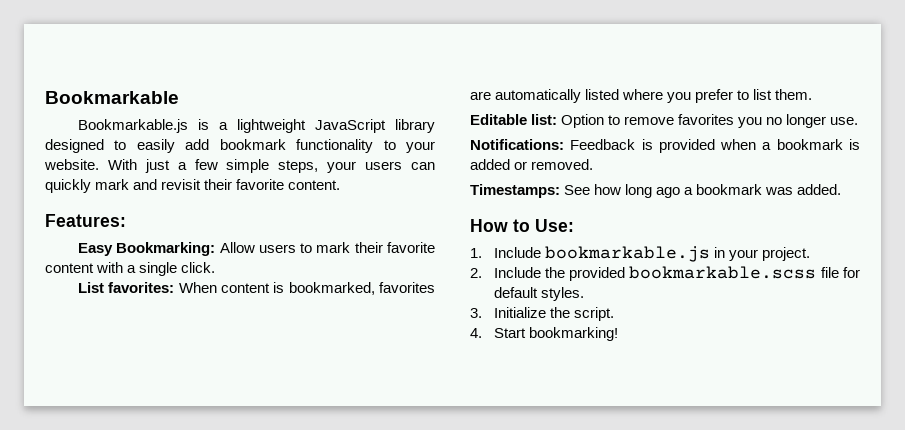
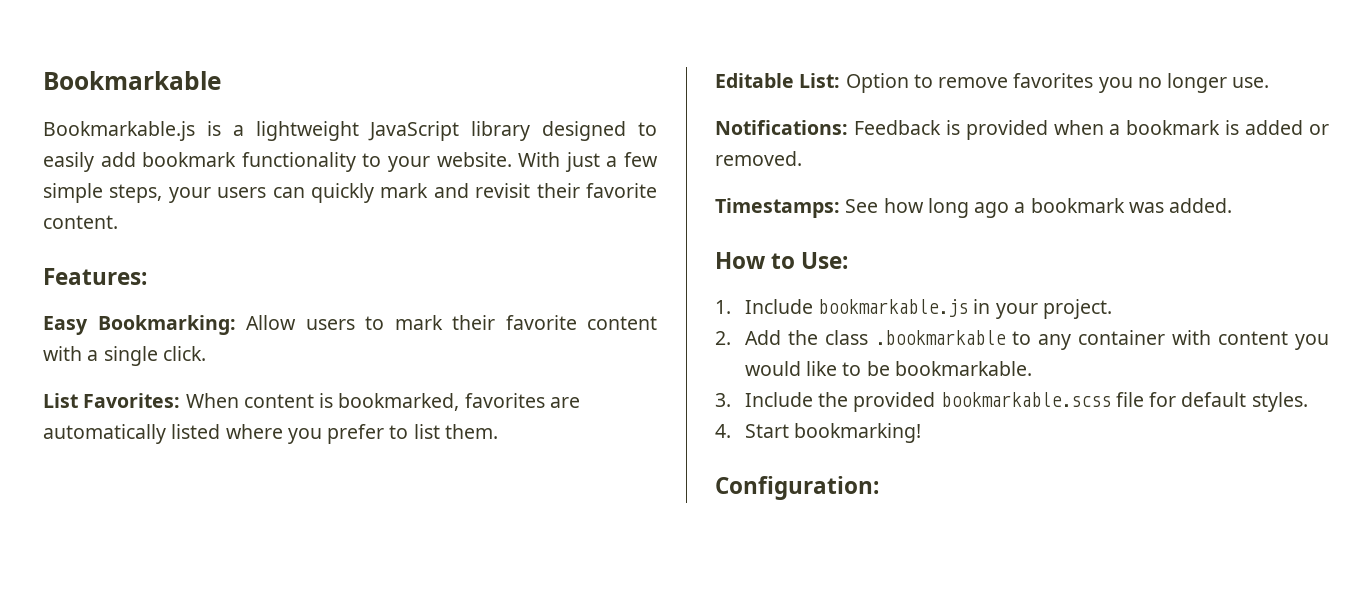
- List favorites: When content is bookmarked, favorites are automatically listed where you prefer to list them.
+ List Favorites: When content is bookmarked, favorites are automatically listed where you prefer to list them.
- Editable list: Option to remove favorites you no longer use.
+ Editable List: Option to remove favorites you no longer use.
- 2. Include the provided bookmarkable.scss file for default styles.
+ 2. Add the class .bookmarkable to any container with content you would like to be bookmarkable.
+ 3. Include the provided bookmarkable.scss file for default styles.
- 3. Initialize the script.
+ Configuration:

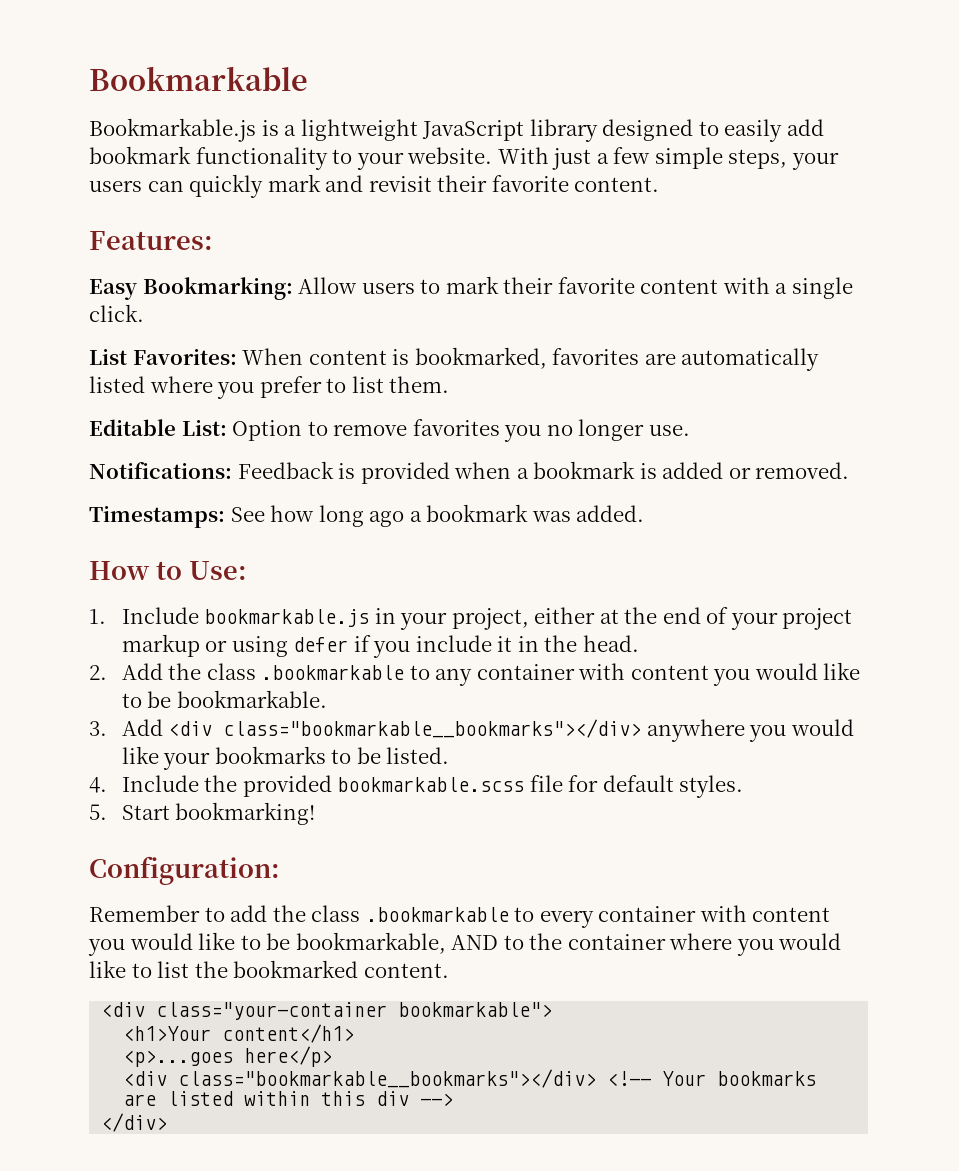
- 1. Include bookmarkable.js in your project.
+ 1. Include bookmarkable.js in your project, either at the end of your project markup or using defer if you include it in the head.
- 3. Include the provided bookmarkable.scss file for default styles.
+ 3. Add <div class="bookmarkable__bookmarks"></div> anywhere you would like your bookmarks to be listed.
+ 4. Include the provided bookmarkable.scss file for default styles.
- 4. Start bookmarking!
+ 5. Start bookmarking!
+ Remember to add the class .bookmarkable to every container with content you would like to be bookmarkable, AND to the container where you would like to list the bookmarked content.
+ <div class="your-container bookmarkable">
+ <h1>Your content</h1>
+ <p>...goes here</p>
+ <div class="bookmarkable__bookmarks"></div> <!-- Your bookmarks are listed within this div -->
+ </div>

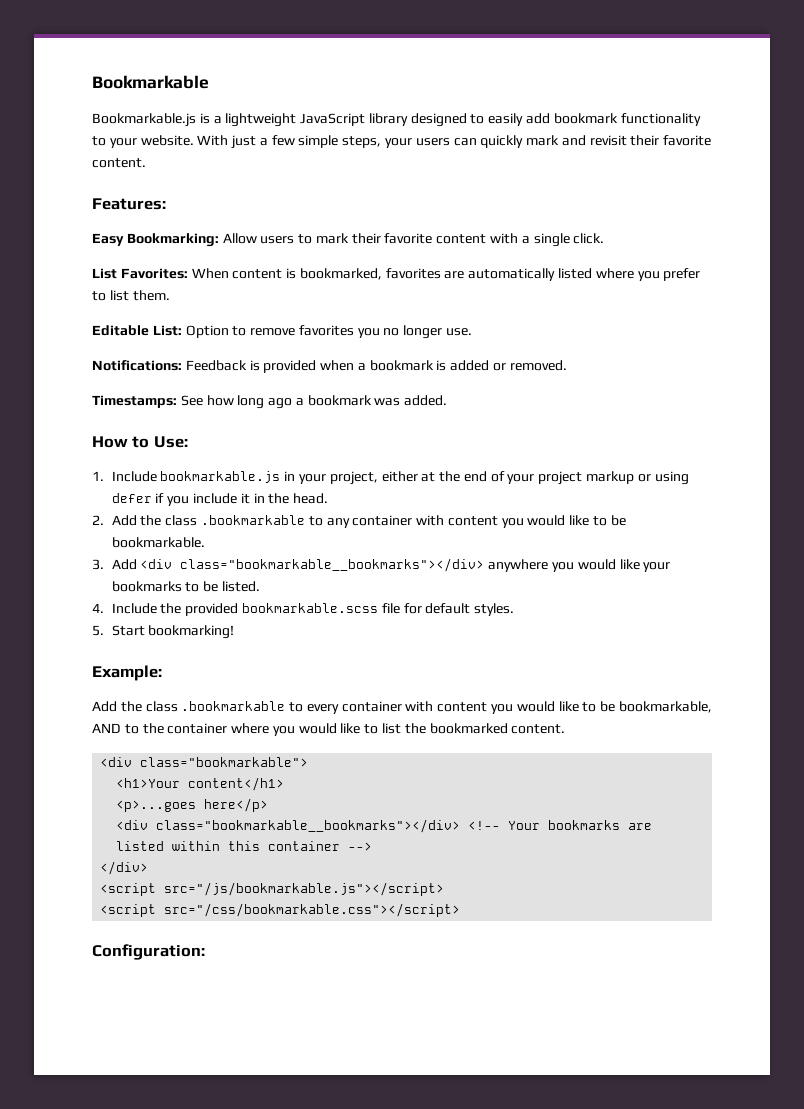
- Configuration:
- Remember to add the class .bookmarkable to every container with content you would like to be bookmarkable, AND to the container where you would like to list the bookmarked content.
+ Example:
+ Add the class .bookmarkable to every container with content you would like to be bookmarkable, AND to the container where you would like to list the bookmarked content.
- <div class="your-container bookmarkable">
+ <div class="bookmarkable">
- <div class="bookmarkable__bookmarks"></div> <!-- Your bookmarks are listed within this div -->
+ <div class="bookmarkable__bookmarks"></div> <!-- Your bookmarks are listed within this container -->
+ <script src="/js/bookmarkable.js"></script>
+ <script src="/css/bookmarkable.css"></script>
+ Configuration:

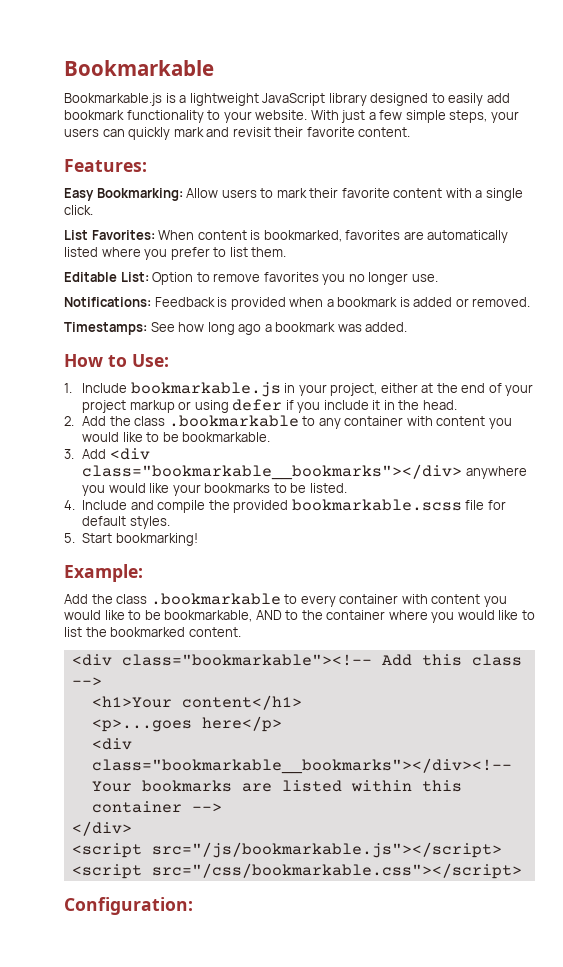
- 4. Include the provided bookmarkable.scss file for default styles.
+ 4. Include and compile the provided bookmarkable.scss file for default styles.
- <div class="bookmarkable">
+ <div class="bookmarkable"><!-- Add this class -->
- <div class="bookmarkable__bookmarks"></div> <!-- Your bookmarks are listed within this container -->
+ <div class="bookmarkable__bookmarks"></div><!-- Your bookmarks are listed within this container -->

